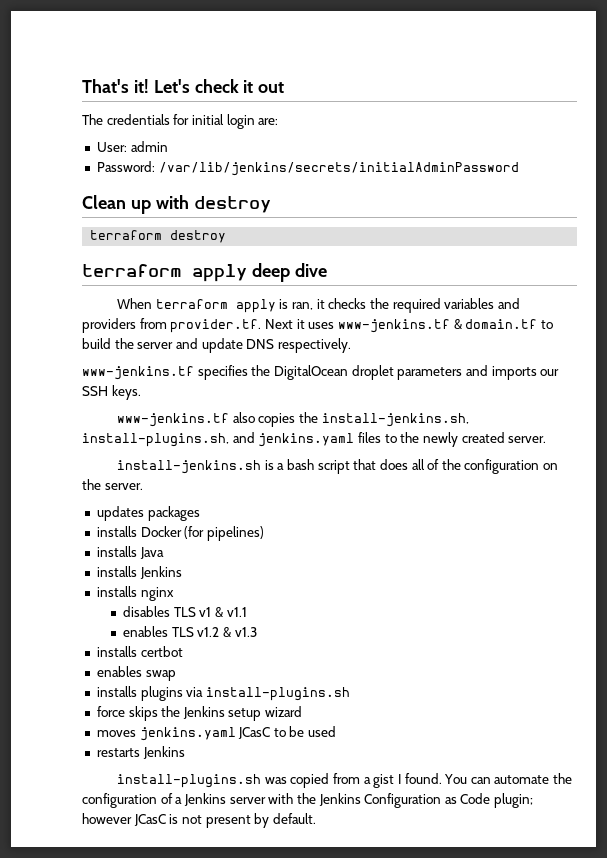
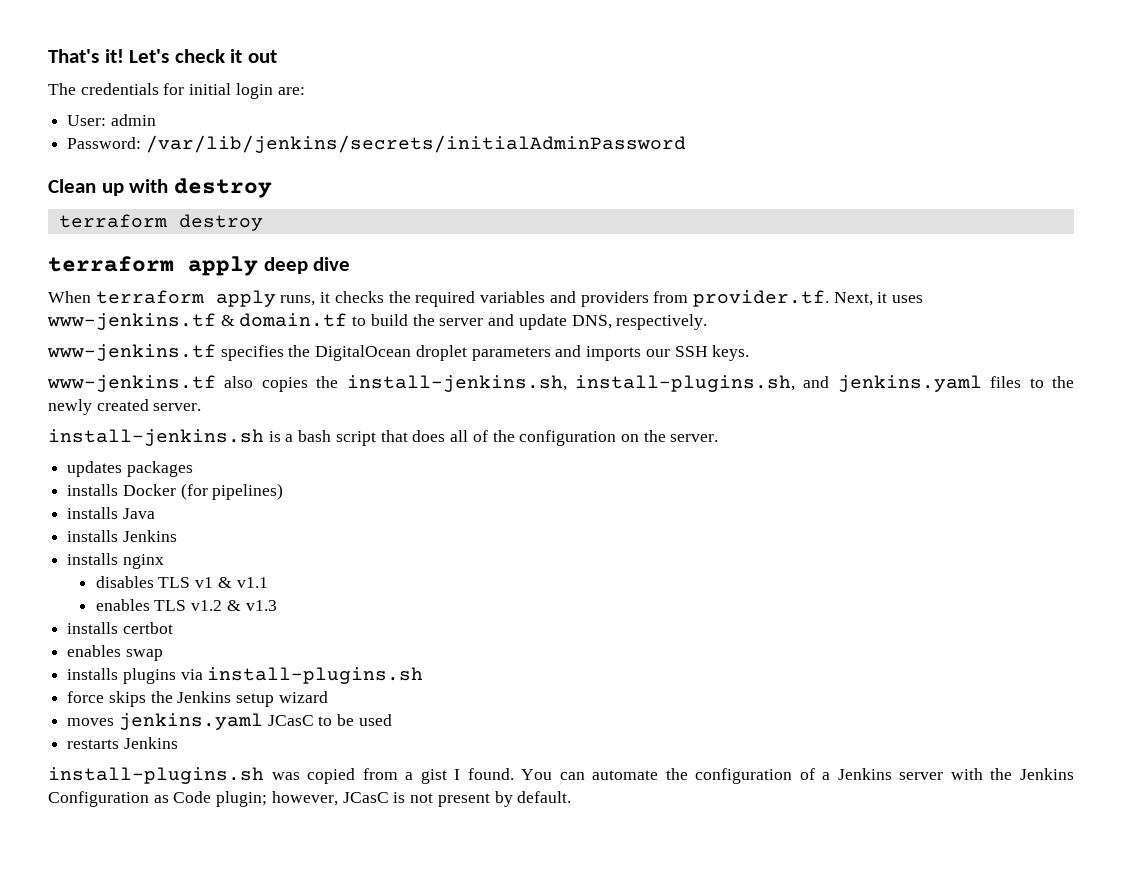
- When terraform apply is ran, it checks the required variables and providers from provider.tf. Next it uses www-jenkins.tf & domain.tf to build the server and update DNS respectively.
+ When terraform apply runs, it checks the required variables and providers from provider.tf. Next, it uses www-jenkins.tf & domain.tf to build the server and update DNS, respectively.
- You can automate the configuration of a Jenkins server with the Jenkins Configuration as Code plugin; however JCasC is not present by default.
+ You can automate the configuration of a Jenkins server with the Jenkins Configuration as Code plugin; however, JCasC is not present by default.

